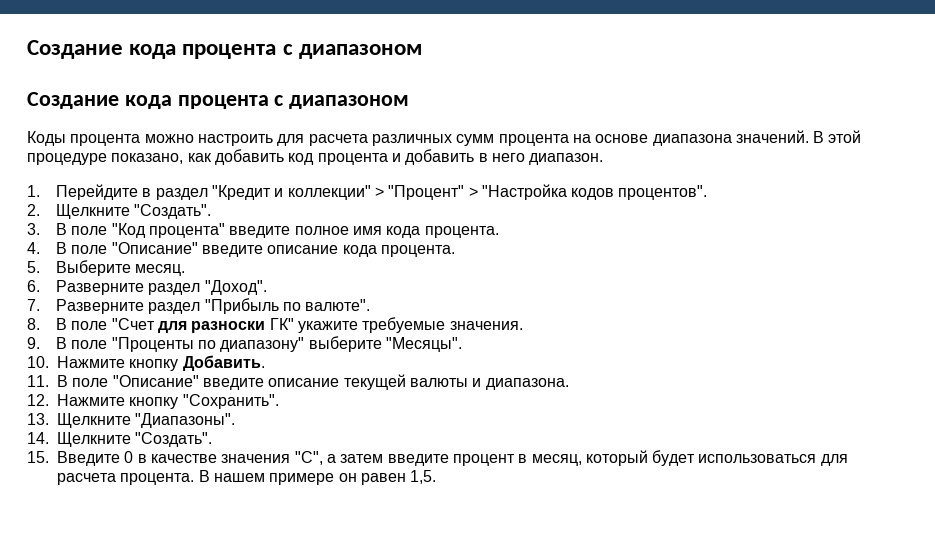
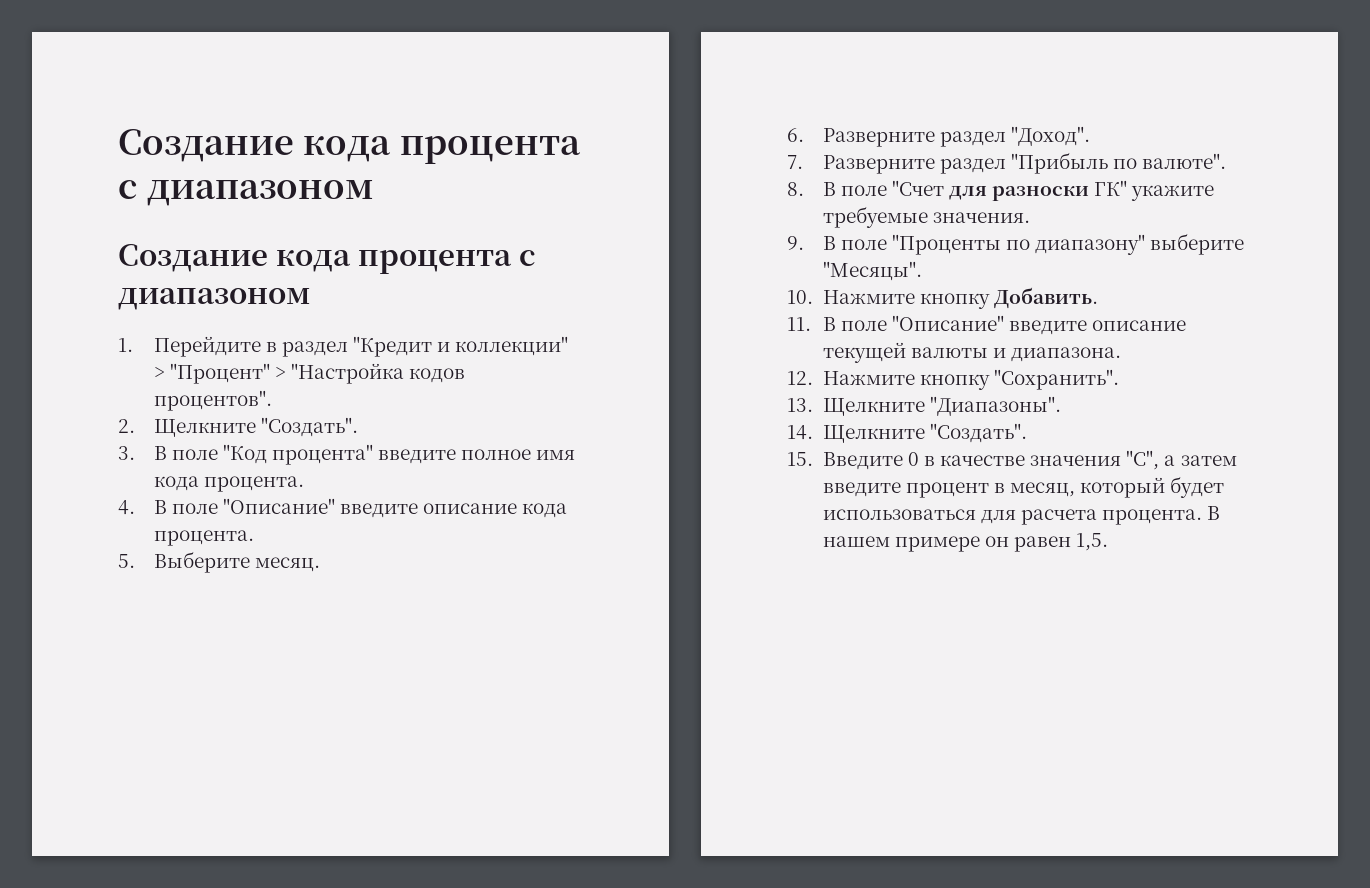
- Коды процента можно настроить для расчета различных сумм процента на основе диапазона значений. В этой процедуре показано, как добавить код процента и добавить в него диапазон.

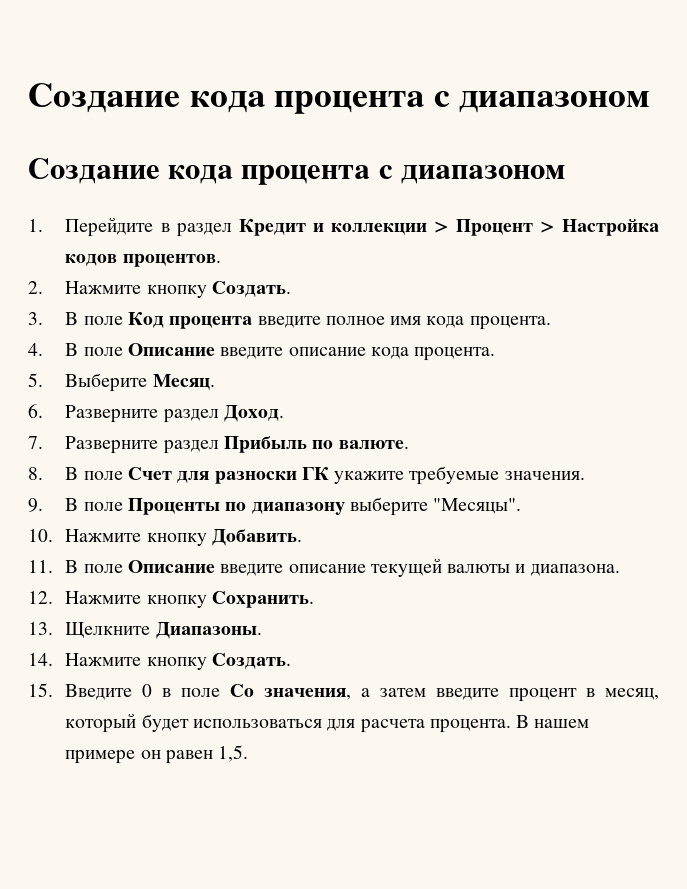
- 1. Перейдите в раздел "Кредит и коллекции" > "Процент" > "Настройка кодов процентов".
- 2. Щелкните "Создать".
+ 1. Перейдите в раздел Кредит и коллекции > Процент > Настройка кодов процентов.
+ 2. Нажмите кнопку Создать.
- 3. В поле "Код процента" введите полное имя кода процента.
+ 3. В поле Код процента введите полное имя кода процента.
- 4. В поле "Описание" введите описание кода процента.
+ 4. В поле Описание введите описание кода процента.
- 5. Выберите месяц.
+ 5. Выберите Месяц.
- 6. Разверните раздел "Доход".
+ 6. Разверните раздел Доход.
- 7. Разверните раздел "Прибыль по валюте".
+ 7. Разверните раздел Прибыль по валюте.
- 8. В поле "Счет для разноски ГК" укажите требуемые значения.
+ 8. В поле Счет для разноски ГК укажите требуемые значения.
- 9. В поле "Проценты по диапазону" выберите "Месяцы".
+ 9. В поле Проценты по диапазону выберите "Месяцы".
- 11. В поле "Описание" введите описание текущей валюты и диапазона.
+ 11. В поле Описание введите описание текущей валюты и диапазона.
- 12. Нажмите кнопку "Сохранить".
+ 12. Нажмите кнопку Сохранить.
- 13. Щелкните "Диапазоны".
+ 13. Щелкните Диапазоны.
- 14. Щелкните "Создать".
+ 14. Нажмите кнопку Создать.
- 15. Введите 0 в качестве значения "С", а затем введите процент в месяц, который будет использоваться для расчета процента.
+ 15. Введите 0 в поле Со значения, а затем введите процент в месяц, который будет использоваться для расчета процента.

